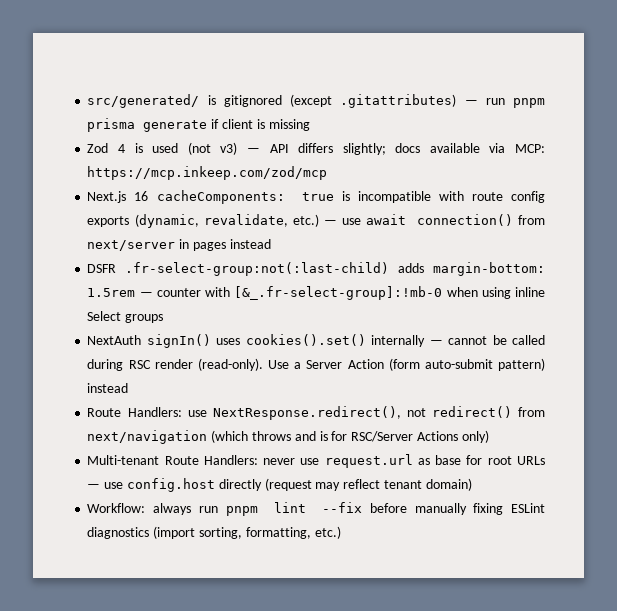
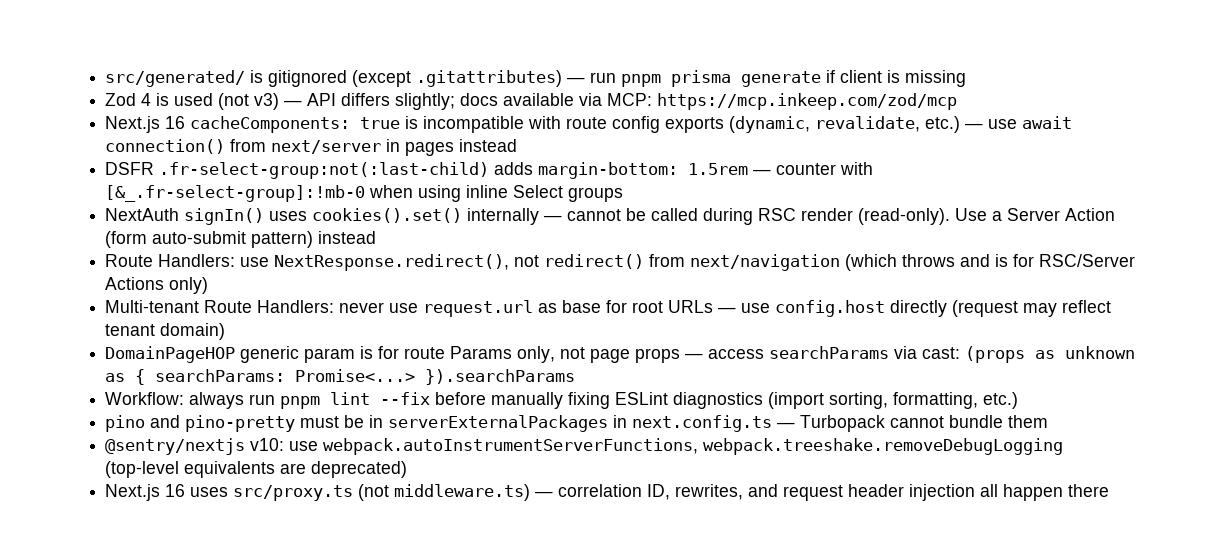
+ DomainPageHOP generic param is for route Params only, not page props — access searchParams via cast: (props as unknown as { searchParams: Promise<...> }).searchParams
+ pino and pino-pretty must be in serverExternalPackages in next.config.ts — Turbopack cannot bundle them
+ @sentry/nextjs v10: use webpack.autoInstrumentServerFunctions, webpack.treeshake.removeDebugLogging (top-level equivalents are deprecated)
+ Next.js 16 uses src/proxy.ts (not middleware.ts) — correlation ID, rewrites, and request header injection all happen there

